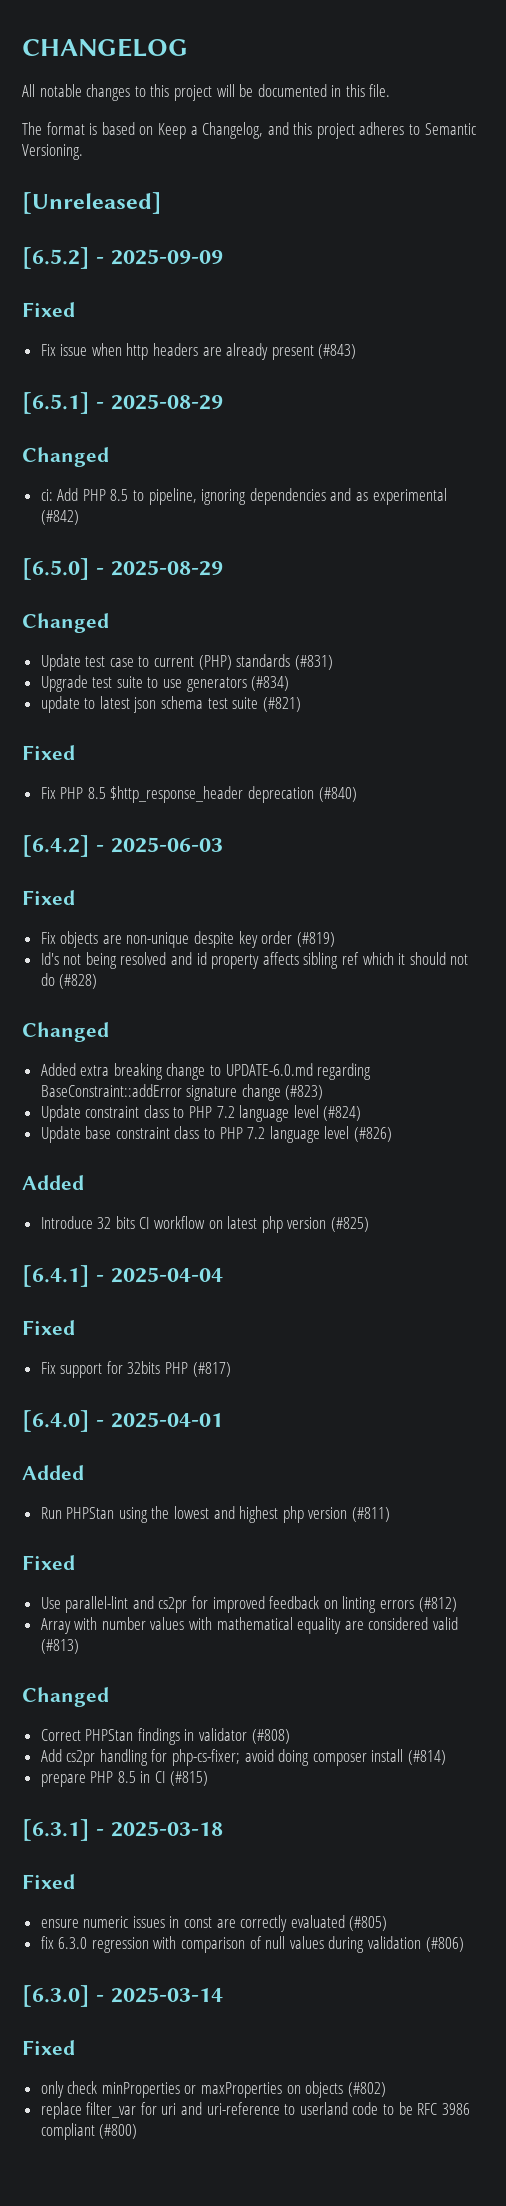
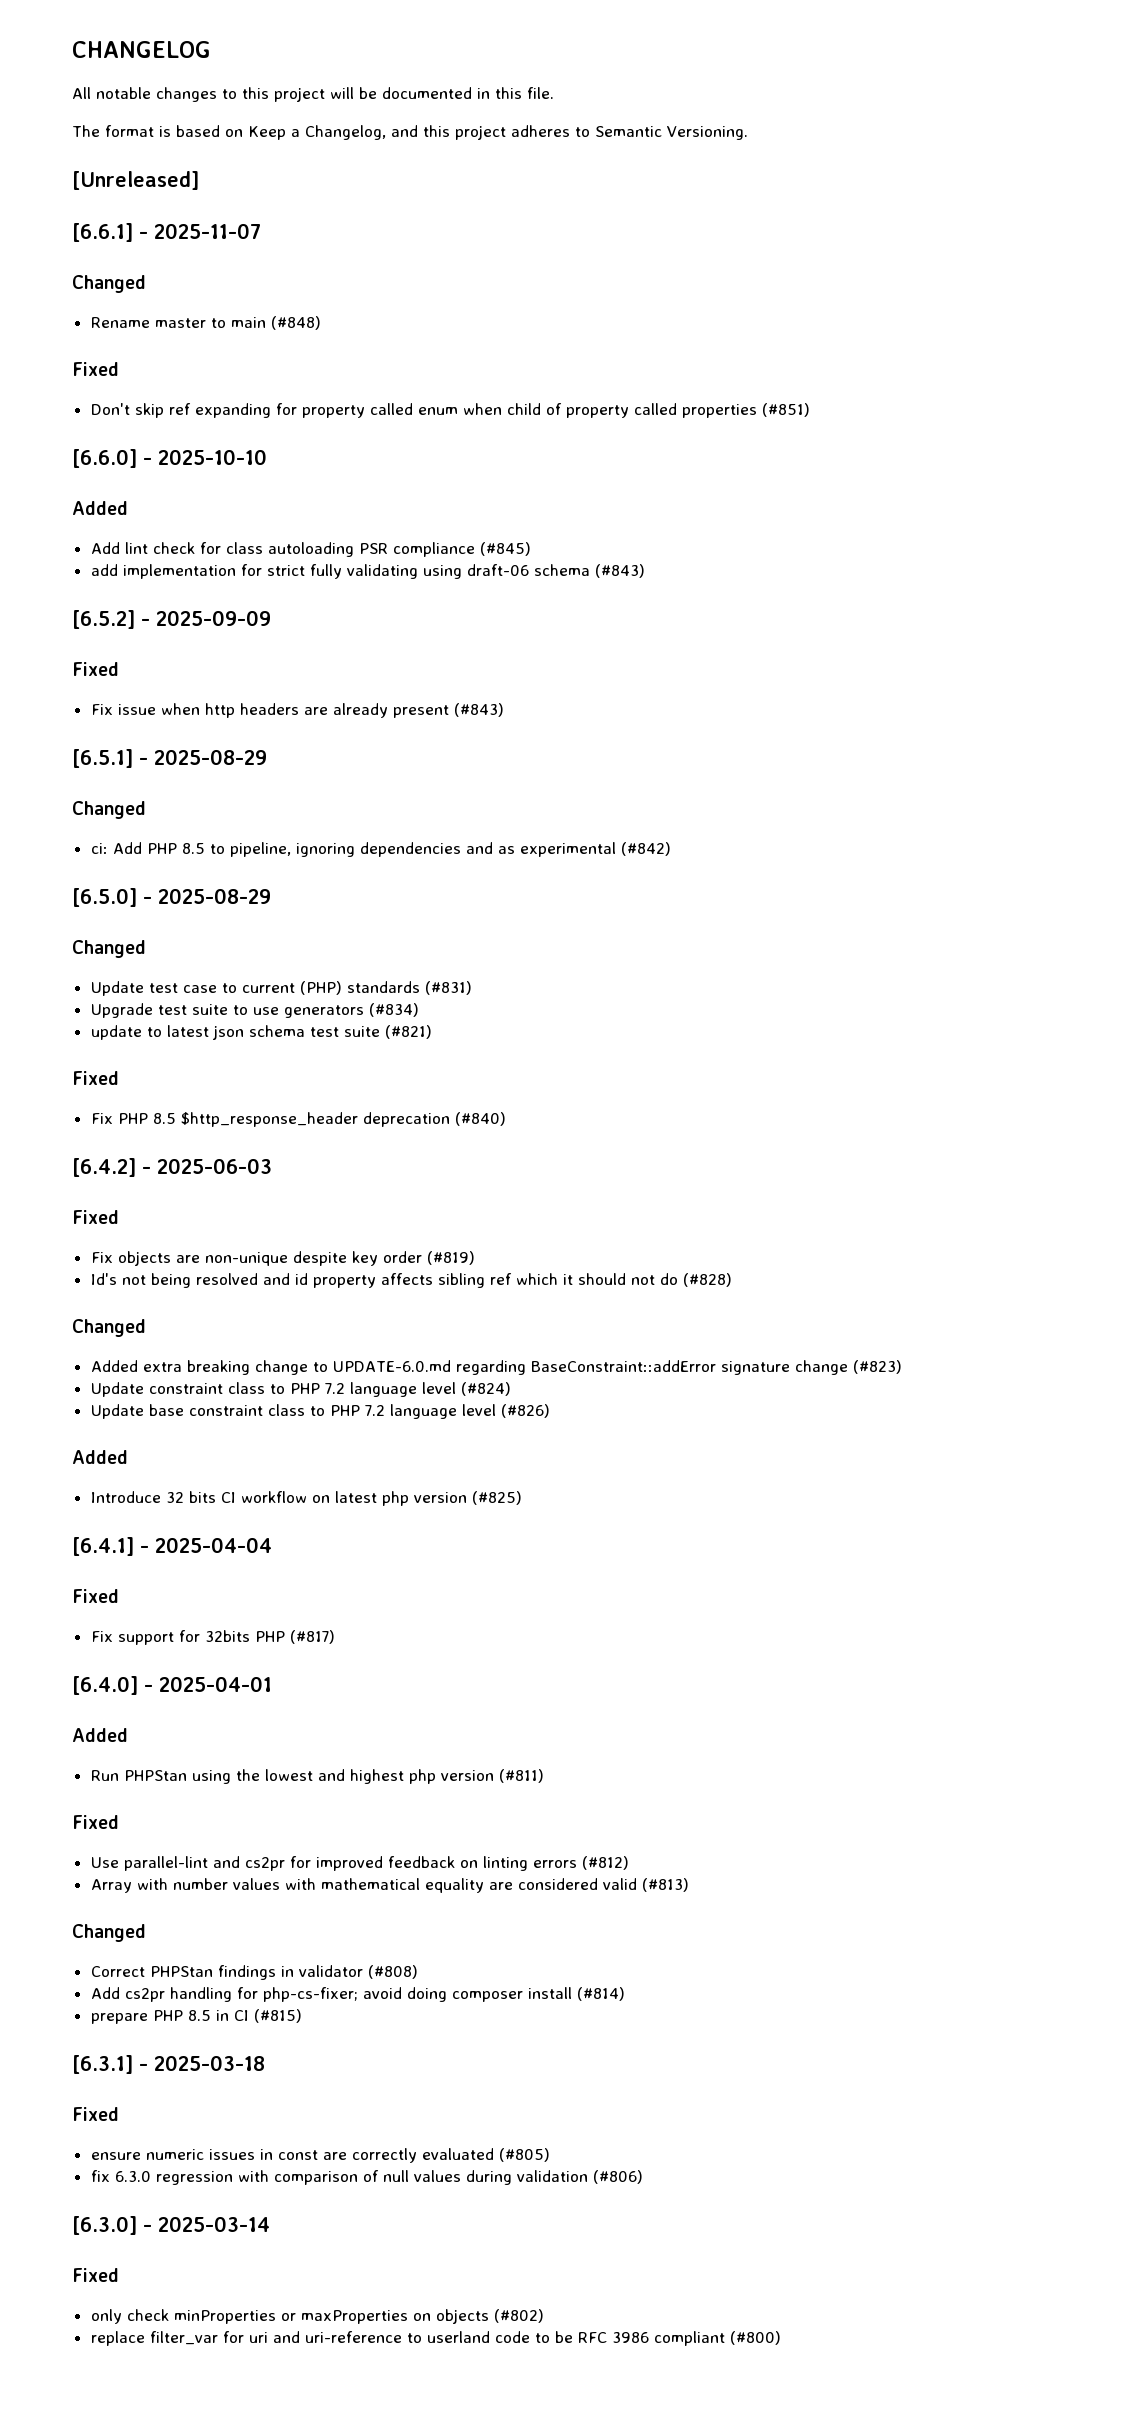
+ [6.6.1] - 2025-11-07
+ Changed
+ Rename master to main (#848)
+ Fixed
+ Don't skip ref expanding for property called enum when child of property called properties (#851)
+ [6.6.0] - 2025-10-10
+ Added
+ Add lint check for class autoloading PSR compliance (#845)
+ add implementation for strict fully validating using draft-06 schema (#843)

